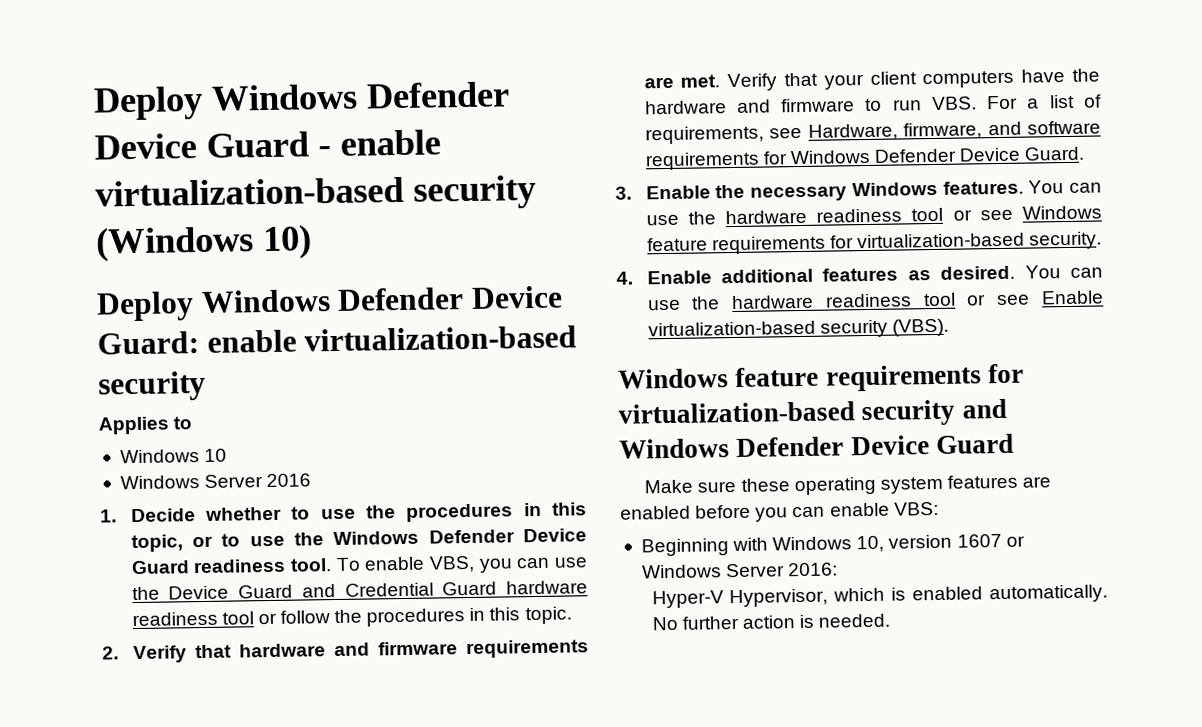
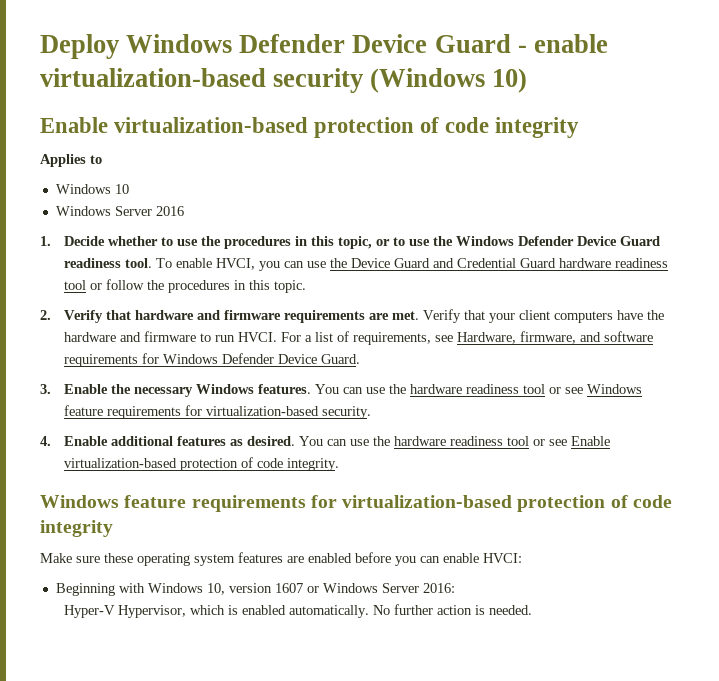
- Deploy Windows Defender Device Guard: enable virtualization-based security
+ Enable virtualization-based protection of code integrity
- To enable VBS, you can use the Device Guard and Credential Guard hardware readiness tool or follow the procedures in this topic.
+ To enable HVCI, you can use the Device Guard and Credential Guard hardware readiness tool or follow the procedures in this topic.
- Verify that your client computers have the hardware and firmware to run VBS. For a list of requirements, see Hardware, firmware, and software requirements for Windows Defender Device Guard.
+ Verify that your client computers have the hardware and firmware to run HVCI. For a list of requirements, see Hardware, firmware, and software requirements for Windows Defender Device Guard.
- You can use the hardware readiness tool or see Enable virtualization-based security (VBS).
- Windows feature requirements for virtualization-based security and Windows Defender Device Guard
+ You can use the hardware readiness tool or see Enable virtualization-based protection of code integrity.
+ Windows feature requirements for virtualization-based protection of code integrity
- Make sure these operating system features are enabled before you can enable VBS:
+ Make sure these operating system features are enabled before you can enable HVCI:

